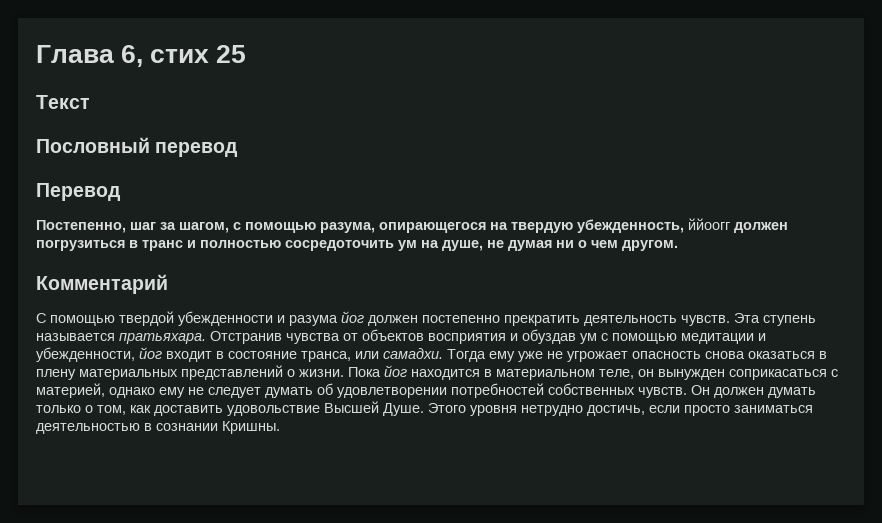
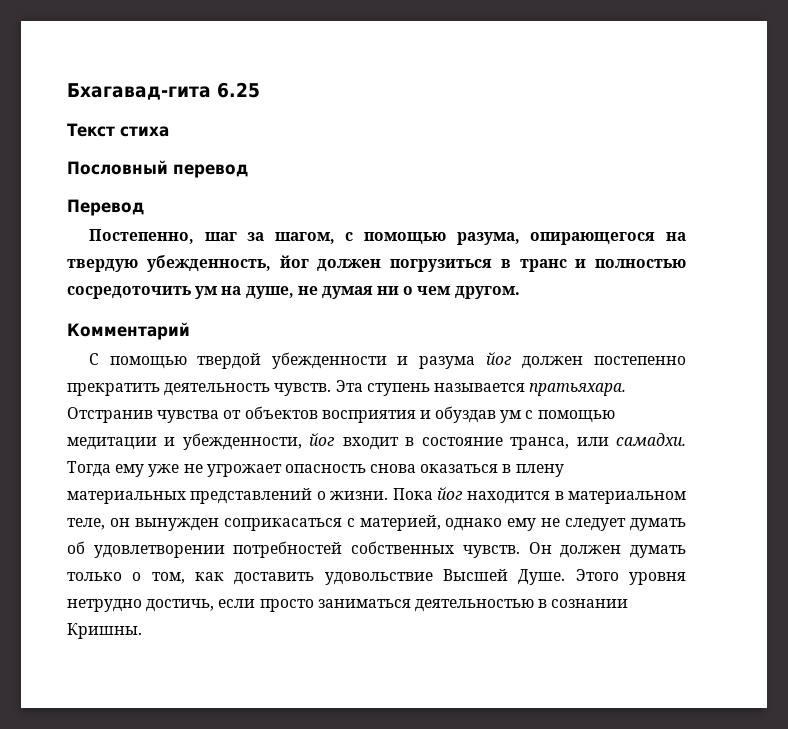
- Глава 6, стих 25
+ Бхагавад-гита 6.25
- Текст
+ Текст стиха
- Постепенно, шаг за шагом, с помощью разума, опирающегося на твердую убежденность, ййоогг должен погрузиться в транс и полностью сосредоточить ум на душе, не думая ни о чем другом.
+ Постепенно, шаг за шагом, с помощью разума, опирающегося на твердую убежденность, йог должен погрузиться в транс и полностью сосредоточить ум на душе, не думая ни о чем другом.

